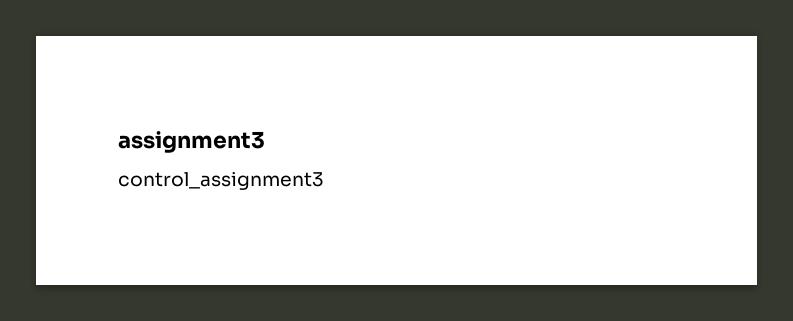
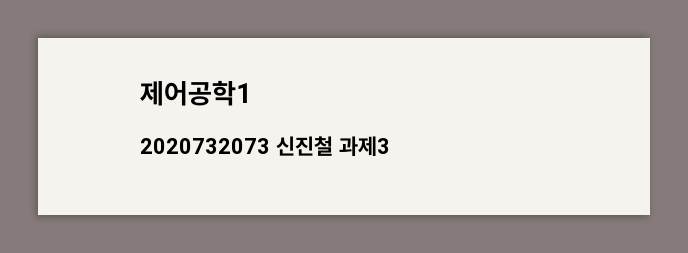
- assignment3
- control_assignment3
+ 제어공학1
+ 2020732073 신진철 과제3

